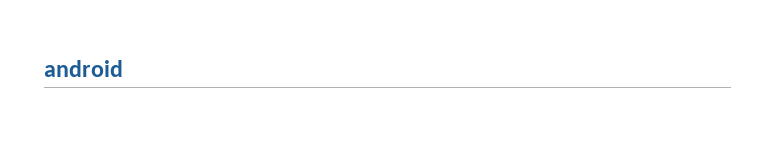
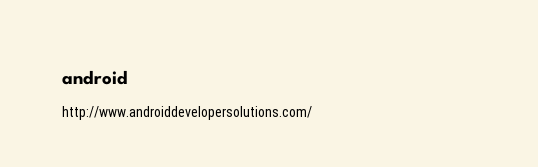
+ http://www.androiddevelopersolutions.com/

